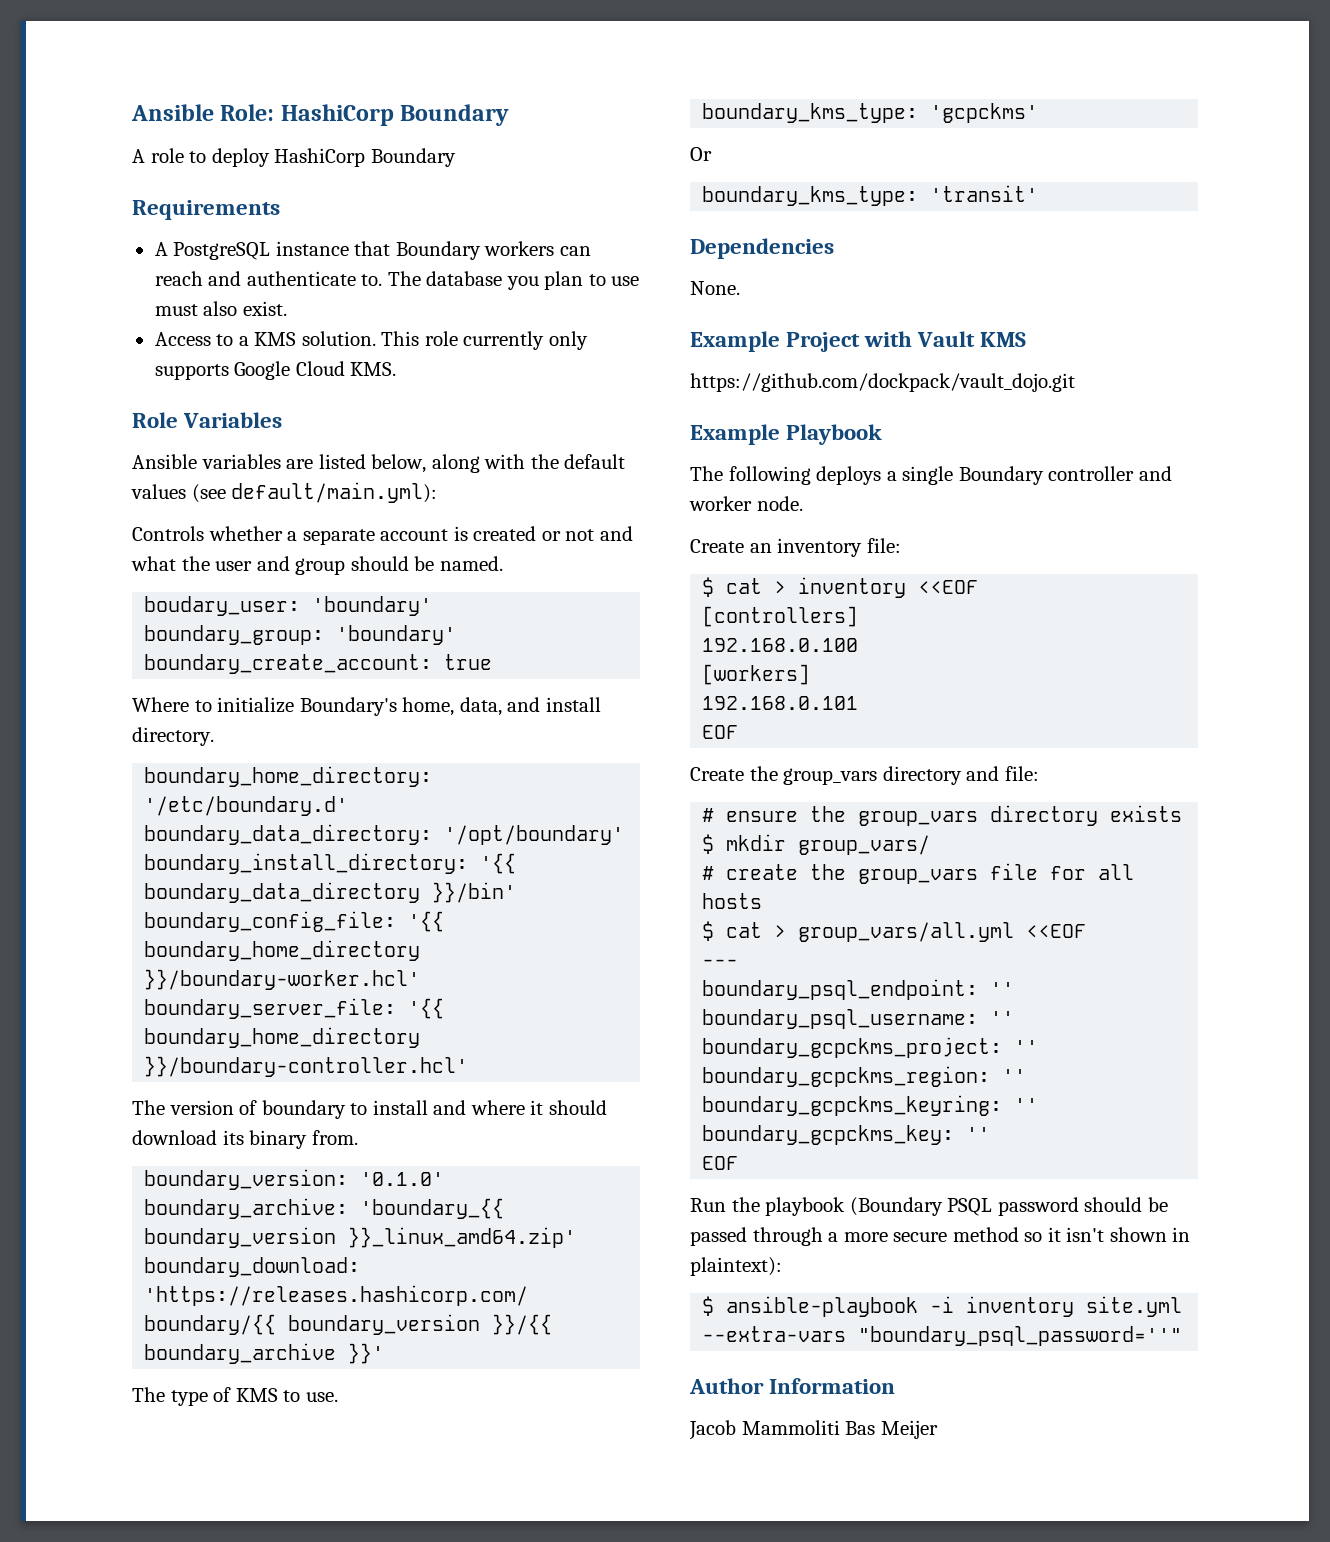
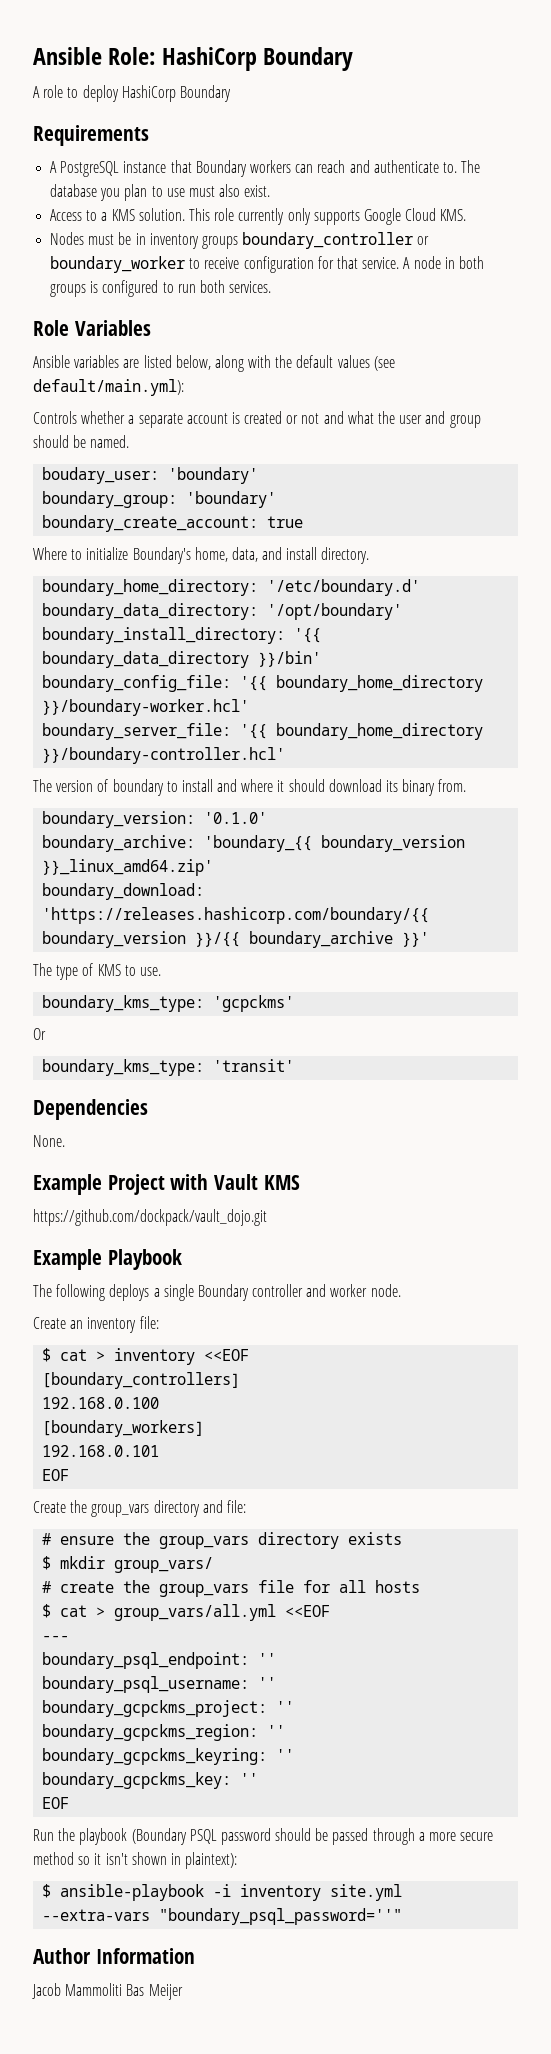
+ Nodes must be in inventory groups boundary_controller or boundary_worker to receive configuration for that service. A node in both groups is configured to run both services.
- [controllers]
+ [boundary_controllers]
- [workers]
+ [boundary_workers]

